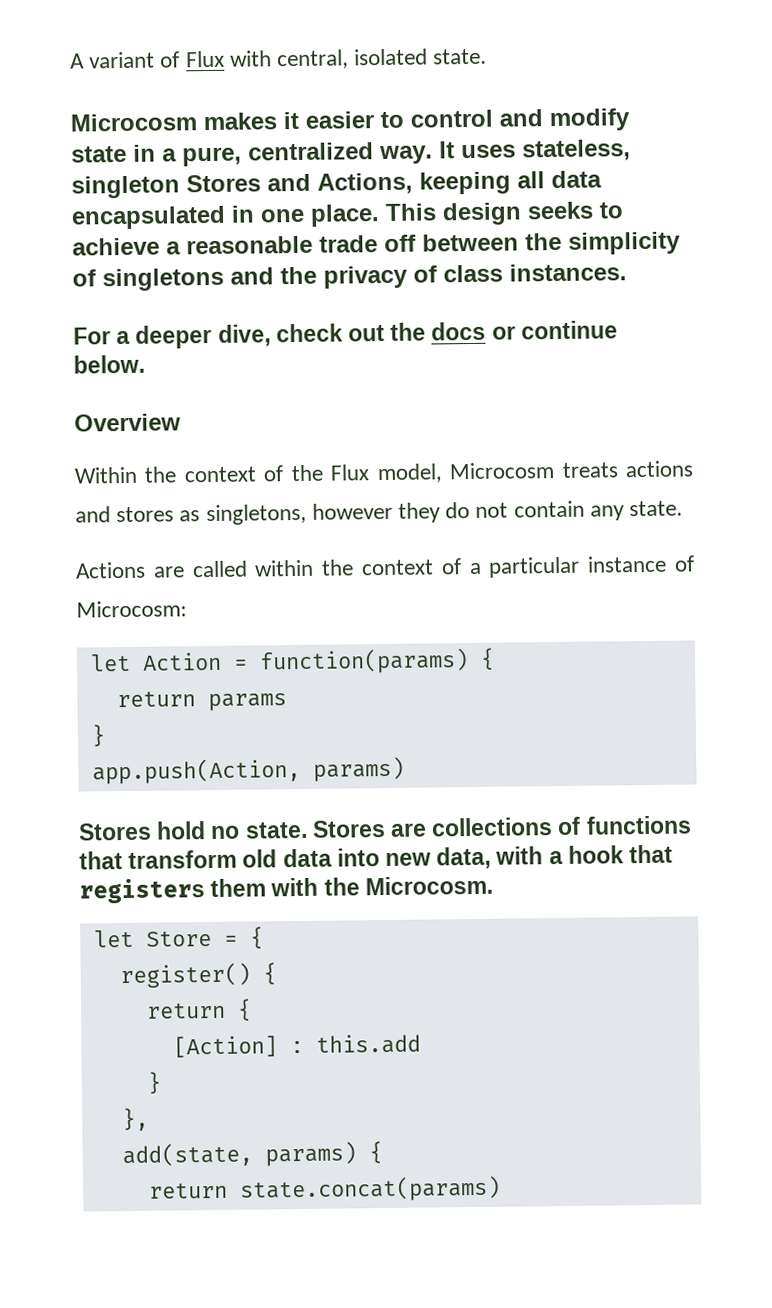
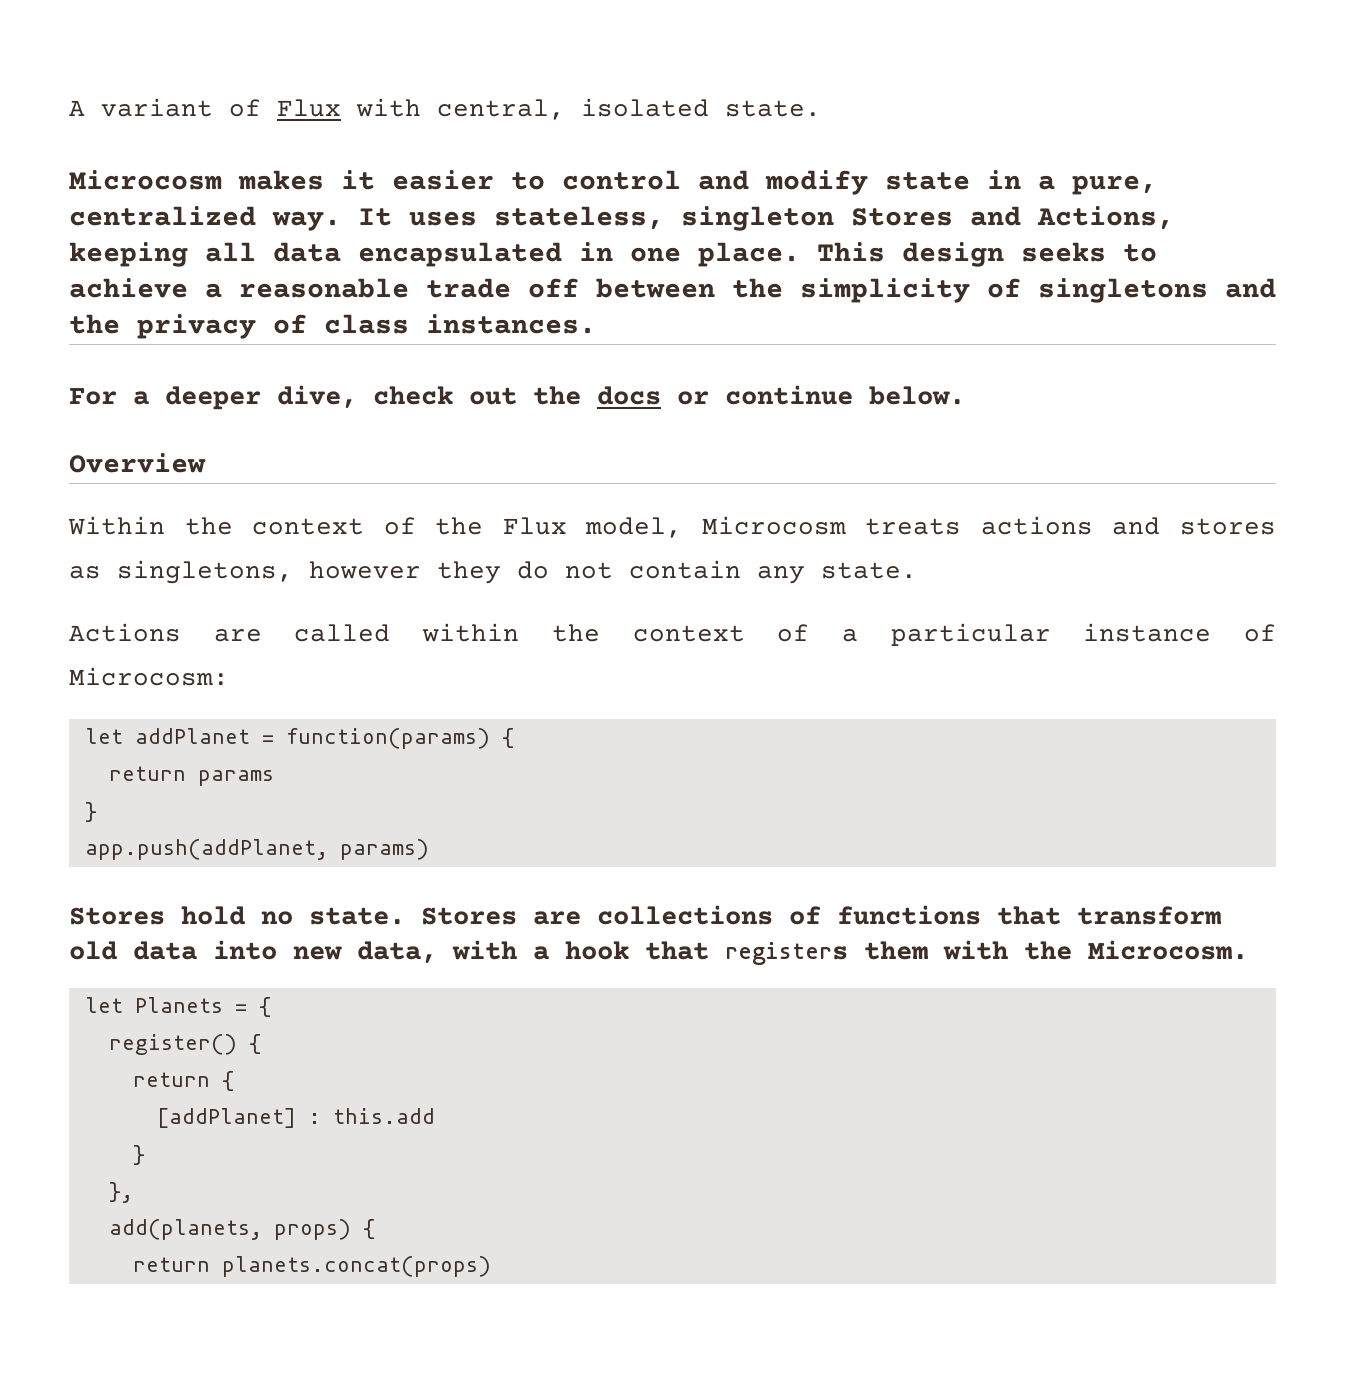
- let Action = function(params) {
+ let addPlanet = function(params) {
- app.push(Action, params)
+ app.push(addPlanet, params)
- let Store = {
+ let Planets = {
- [Action] : this.add
+ [addPlanet] : this.add
- add(state, params) {
- return state.concat(params)
+ add(planets, props) {
+ return planets.concat(props)

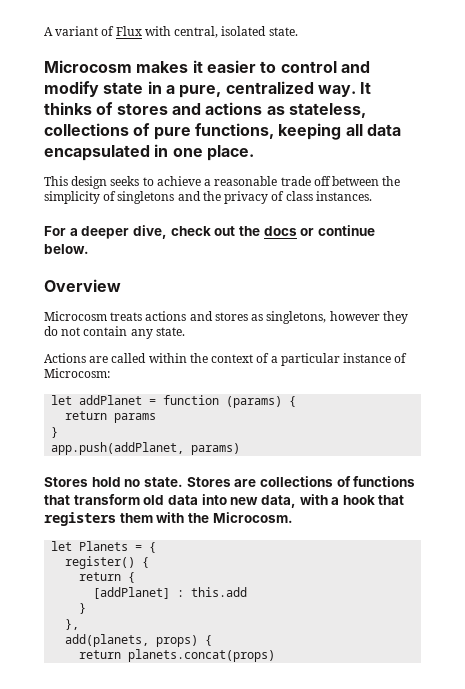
- It uses stateless, singleton Stores and Actions, keeping all data encapsulated in one place. This design seeks to achieve a reasonable trade off between the simplicity of singletons and the privacy of class instances.
+ It thinks of stores and actions as stateless, collections of pure functions, keeping all data encapsulated in one place.
+ This design seeks to achieve a reasonable trade off between the simplicity of singletons and the privacy of class instances.
- Within the context of the Flux model, Microcosm treats actions and stores as singletons, however they do not contain any state.
+ Microcosm treats actions and stores as singletons, however they do not contain any state.
- let addPlanet = function(params) {
+ let addPlanet = function (params) {

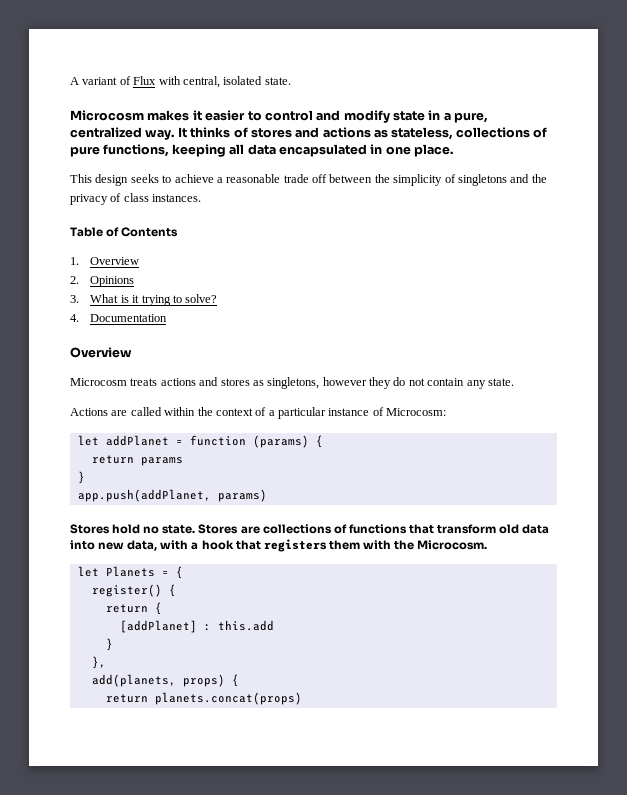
- For a deeper dive, check out the docs or continue below.
+ Table of Contents
+ 1. Overview
+ 2. Opinions
+ 3. What is it trying to solve?
+ 4. Documentation

